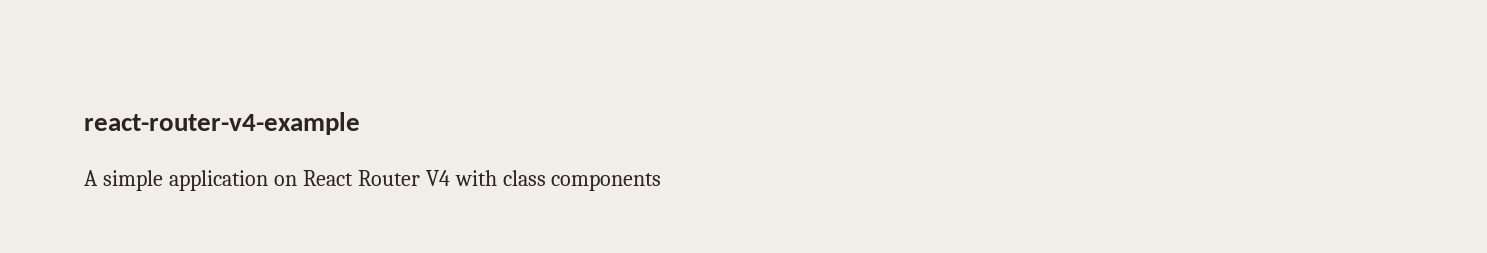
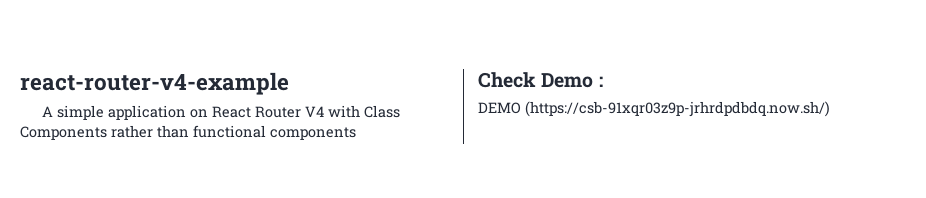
- A simple application on React Router V4 with class components
+ A simple application on React Router V4 with Class Components rather than functional components
+ Check Demo :
+ DEMO (https://csb-91xqr03z9p-jrhrdpdbdq.now.sh/)

